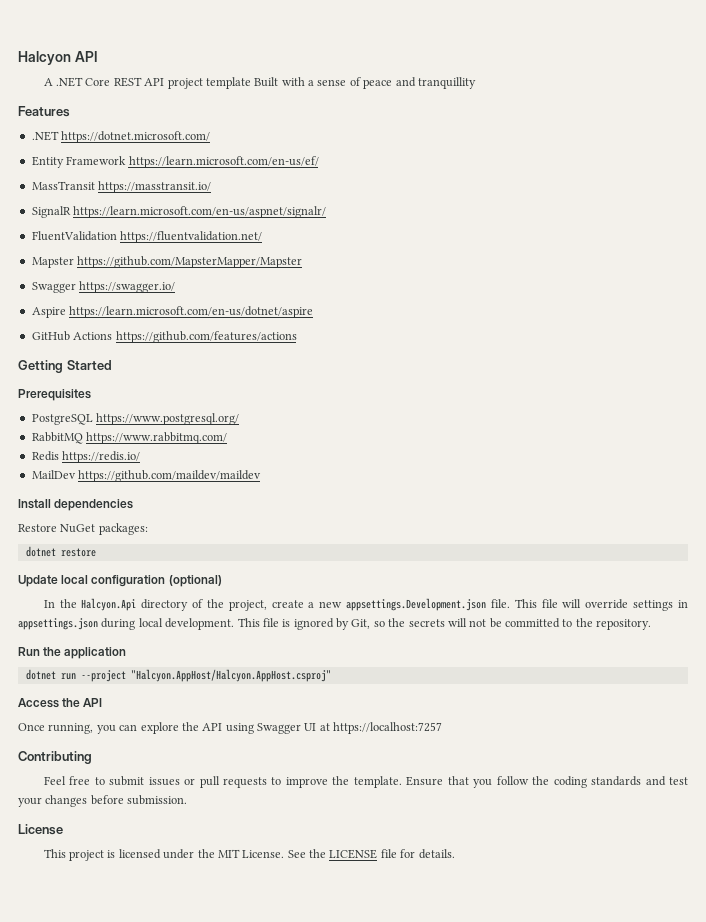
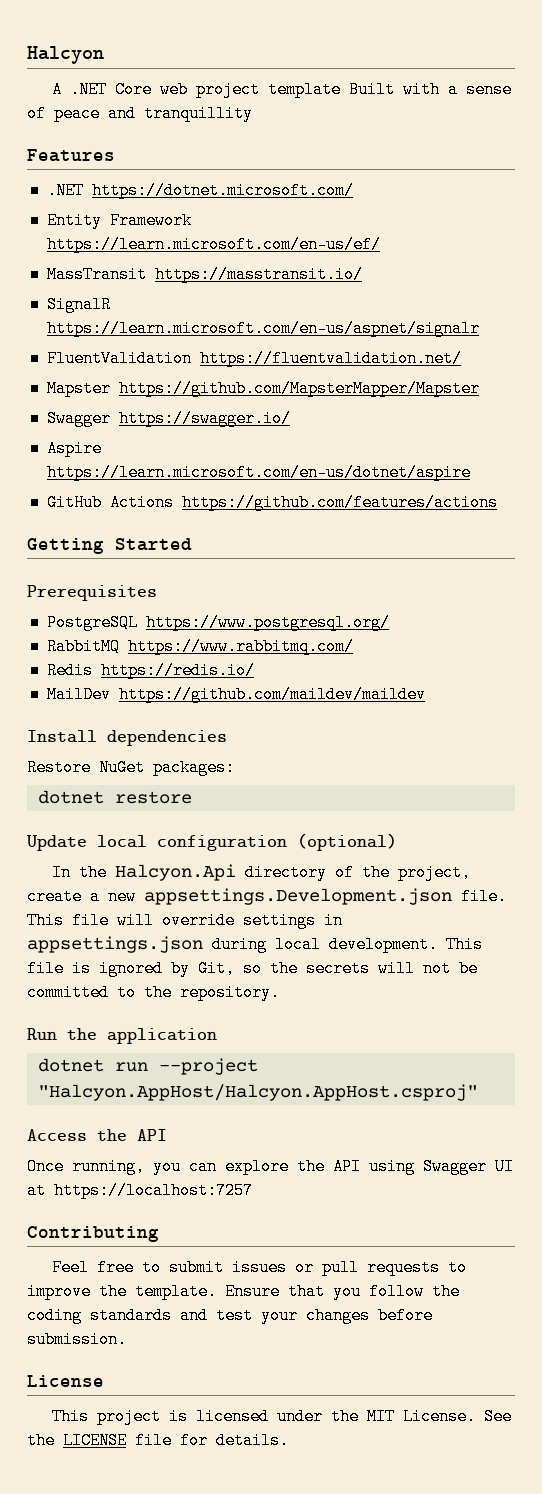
- Halcyon API
+ Halcyon
- A .NET Core REST API project template Built with a sense of peace and tranquillity
+ A .NET Core web project template Built with a sense of peace and tranquillity
- SignalR https://learn.microsoft.com/en-us/aspnet/signalr/
+ SignalR https://learn.microsoft.com/en-us/aspnet/signalr

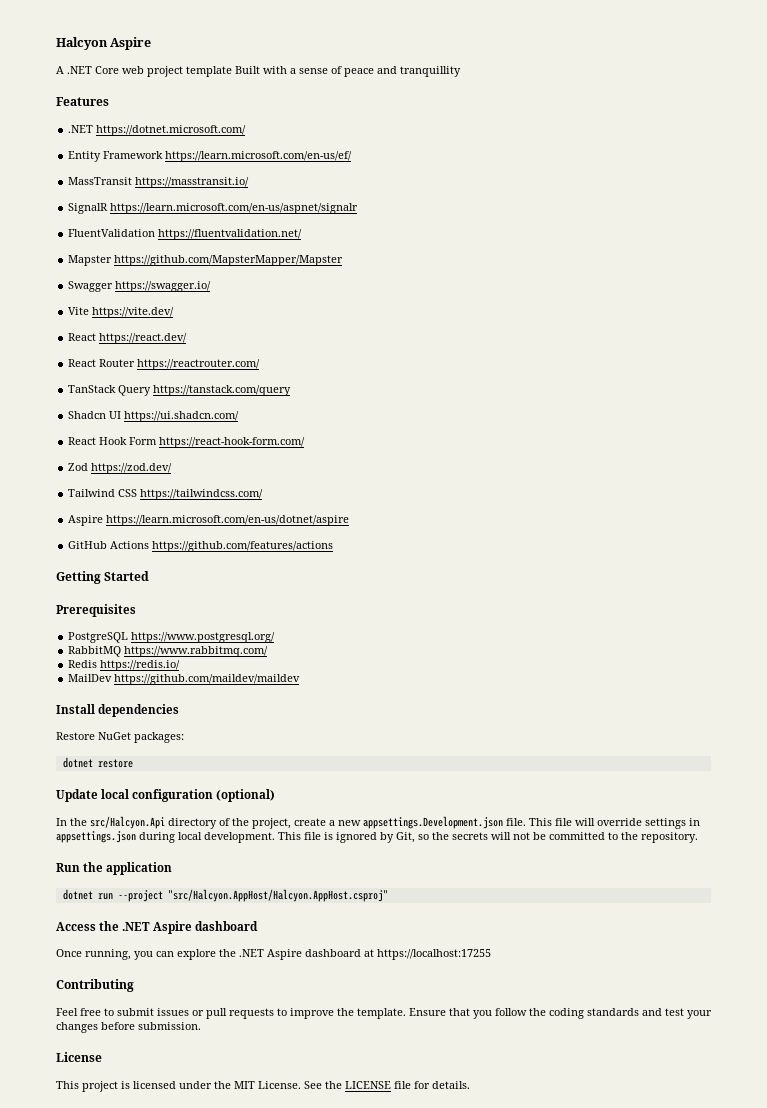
- Halcyon
+ Halcyon Aspire
+ Vite https://vite.dev/
+ React https://react.dev/
+ React Router https://reactrouter.com/
+ TanStack Query https://tanstack.com/query
+ Shadcn UI https://ui.shadcn.com/
+ React Hook Form https://react-hook-form.com/
+ Zod https://zod.dev/
+ Tailwind CSS https://tailwindcss.com/
- In the Halcyon.Api directory of the project, create a new appsettings.Development.json file.
+ In the src/Halcyon.Api directory of the project, create a new appsettings.Development.json file.
- dotnet run --project "Halcyon.AppHost/Halcyon.AppHost.csproj"
+ dotnet run --project "src/Halcyon.AppHost/Halcyon.AppHost.csproj"
- Access the API
+ Access the .NET Aspire dashboard
- Once running, you can explore the API using Swagger UI at https://localhost:7257
+ Once running, you can explore the .NET Aspire dashboard at https://localhost:17255

